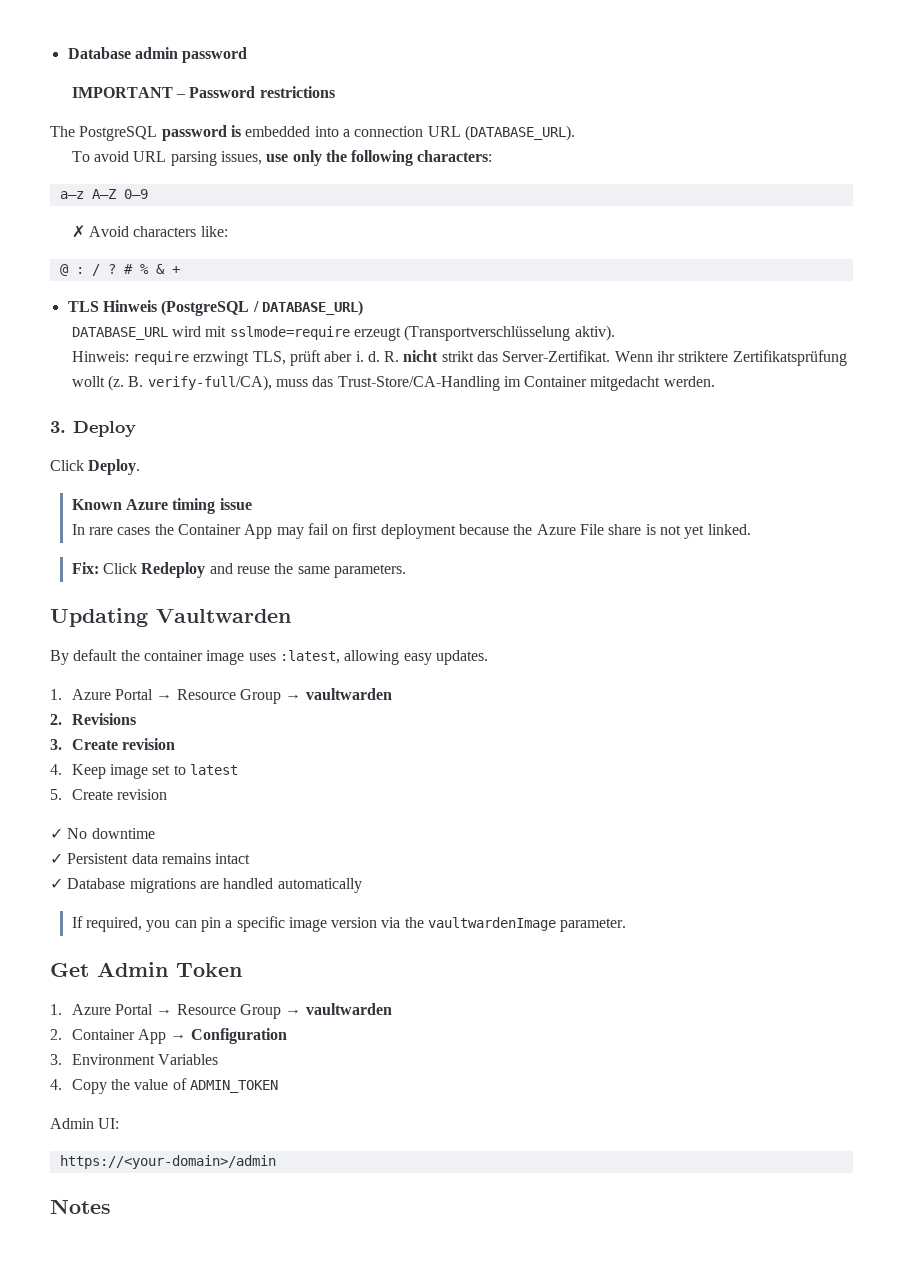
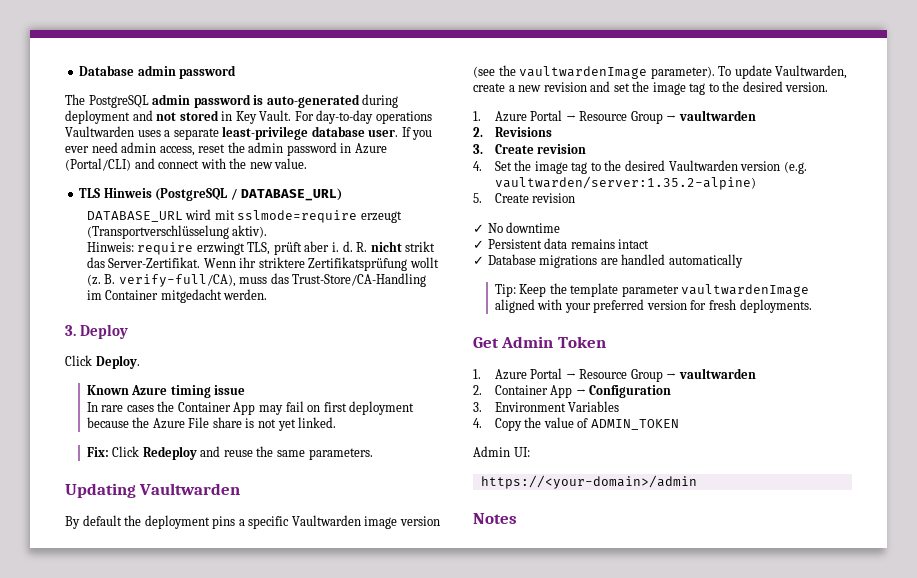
- IMPORTANT – Password restrictions
- The PostgreSQL password is embedded into a connection URL (DATABASE_URL).
- To avoid URL parsing issues, use only the following characters:
- a–z A–Z 0–9
- ✗ Avoid characters like:
- @ : / ? # % & +
+ The PostgreSQL admin password is auto-generated during deployment and not stored in Key Vault. For day-to-day operations Vaultwarden uses a separate least-privilege database user. If you ever need admin access, reset the admin password in Azure (Portal/CLI) and connect with the new value.
- By default the container image uses :latest, allowing easy updates.
+ By default the deployment pins a specific Vaultwarden image version (see the vaultwardenImage parameter). To update Vaultwarden, create a new revision and set the image tag to the desired version.
- 4. Keep image set to latest
+ 4. Set the image tag to the desired Vaultwarden version (e.g. vaultwarden/server:1.35.2-alpine)
- If required, you can pin a specific image version via the vaultwardenImage parameter.
+ Tip: Keep the template parameter vaultwardenImage aligned with your preferred version for fresh deployments.

